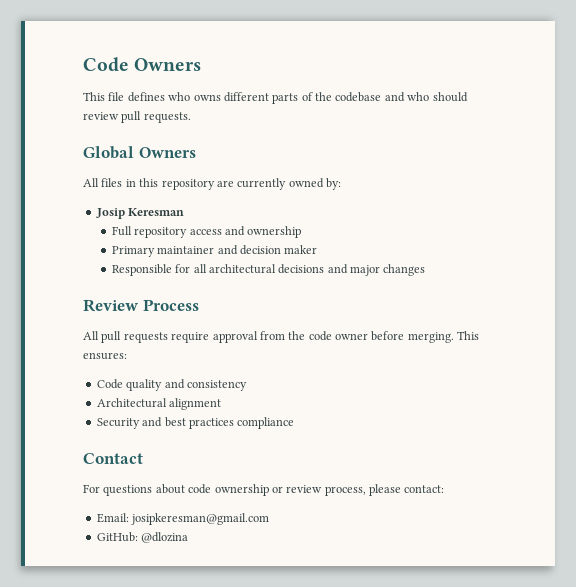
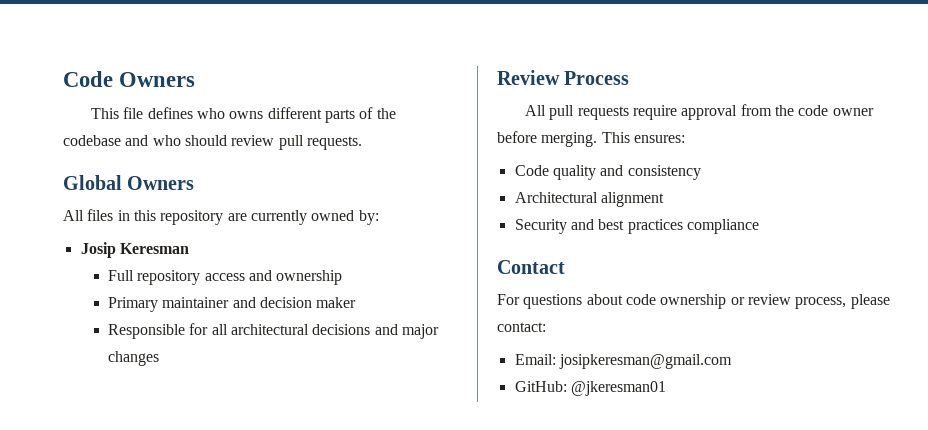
- GitHub: @dlozina
+ GitHub: @jkeresman01

